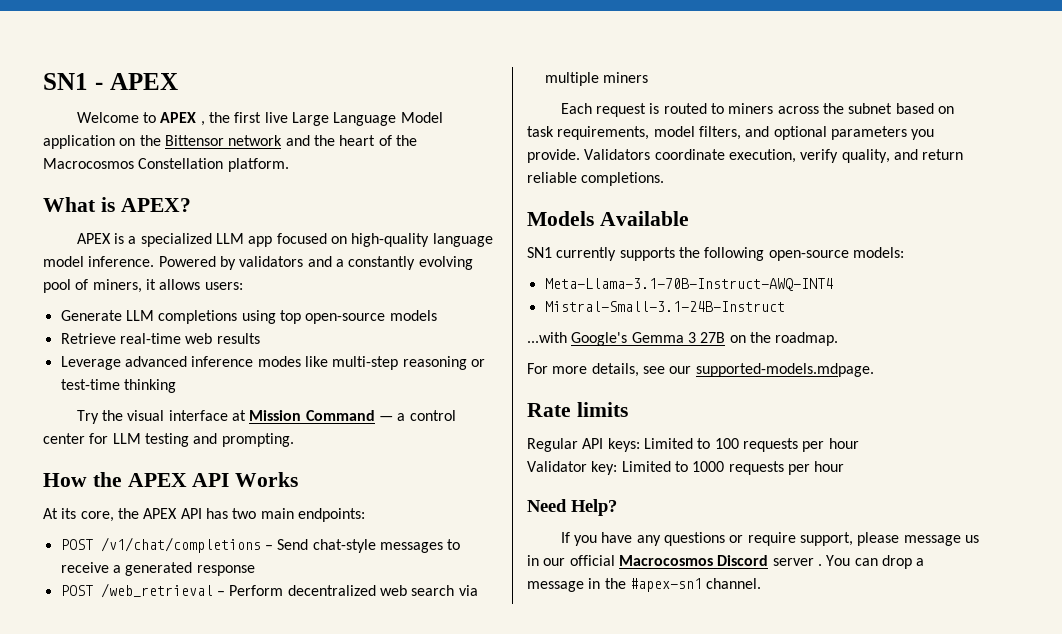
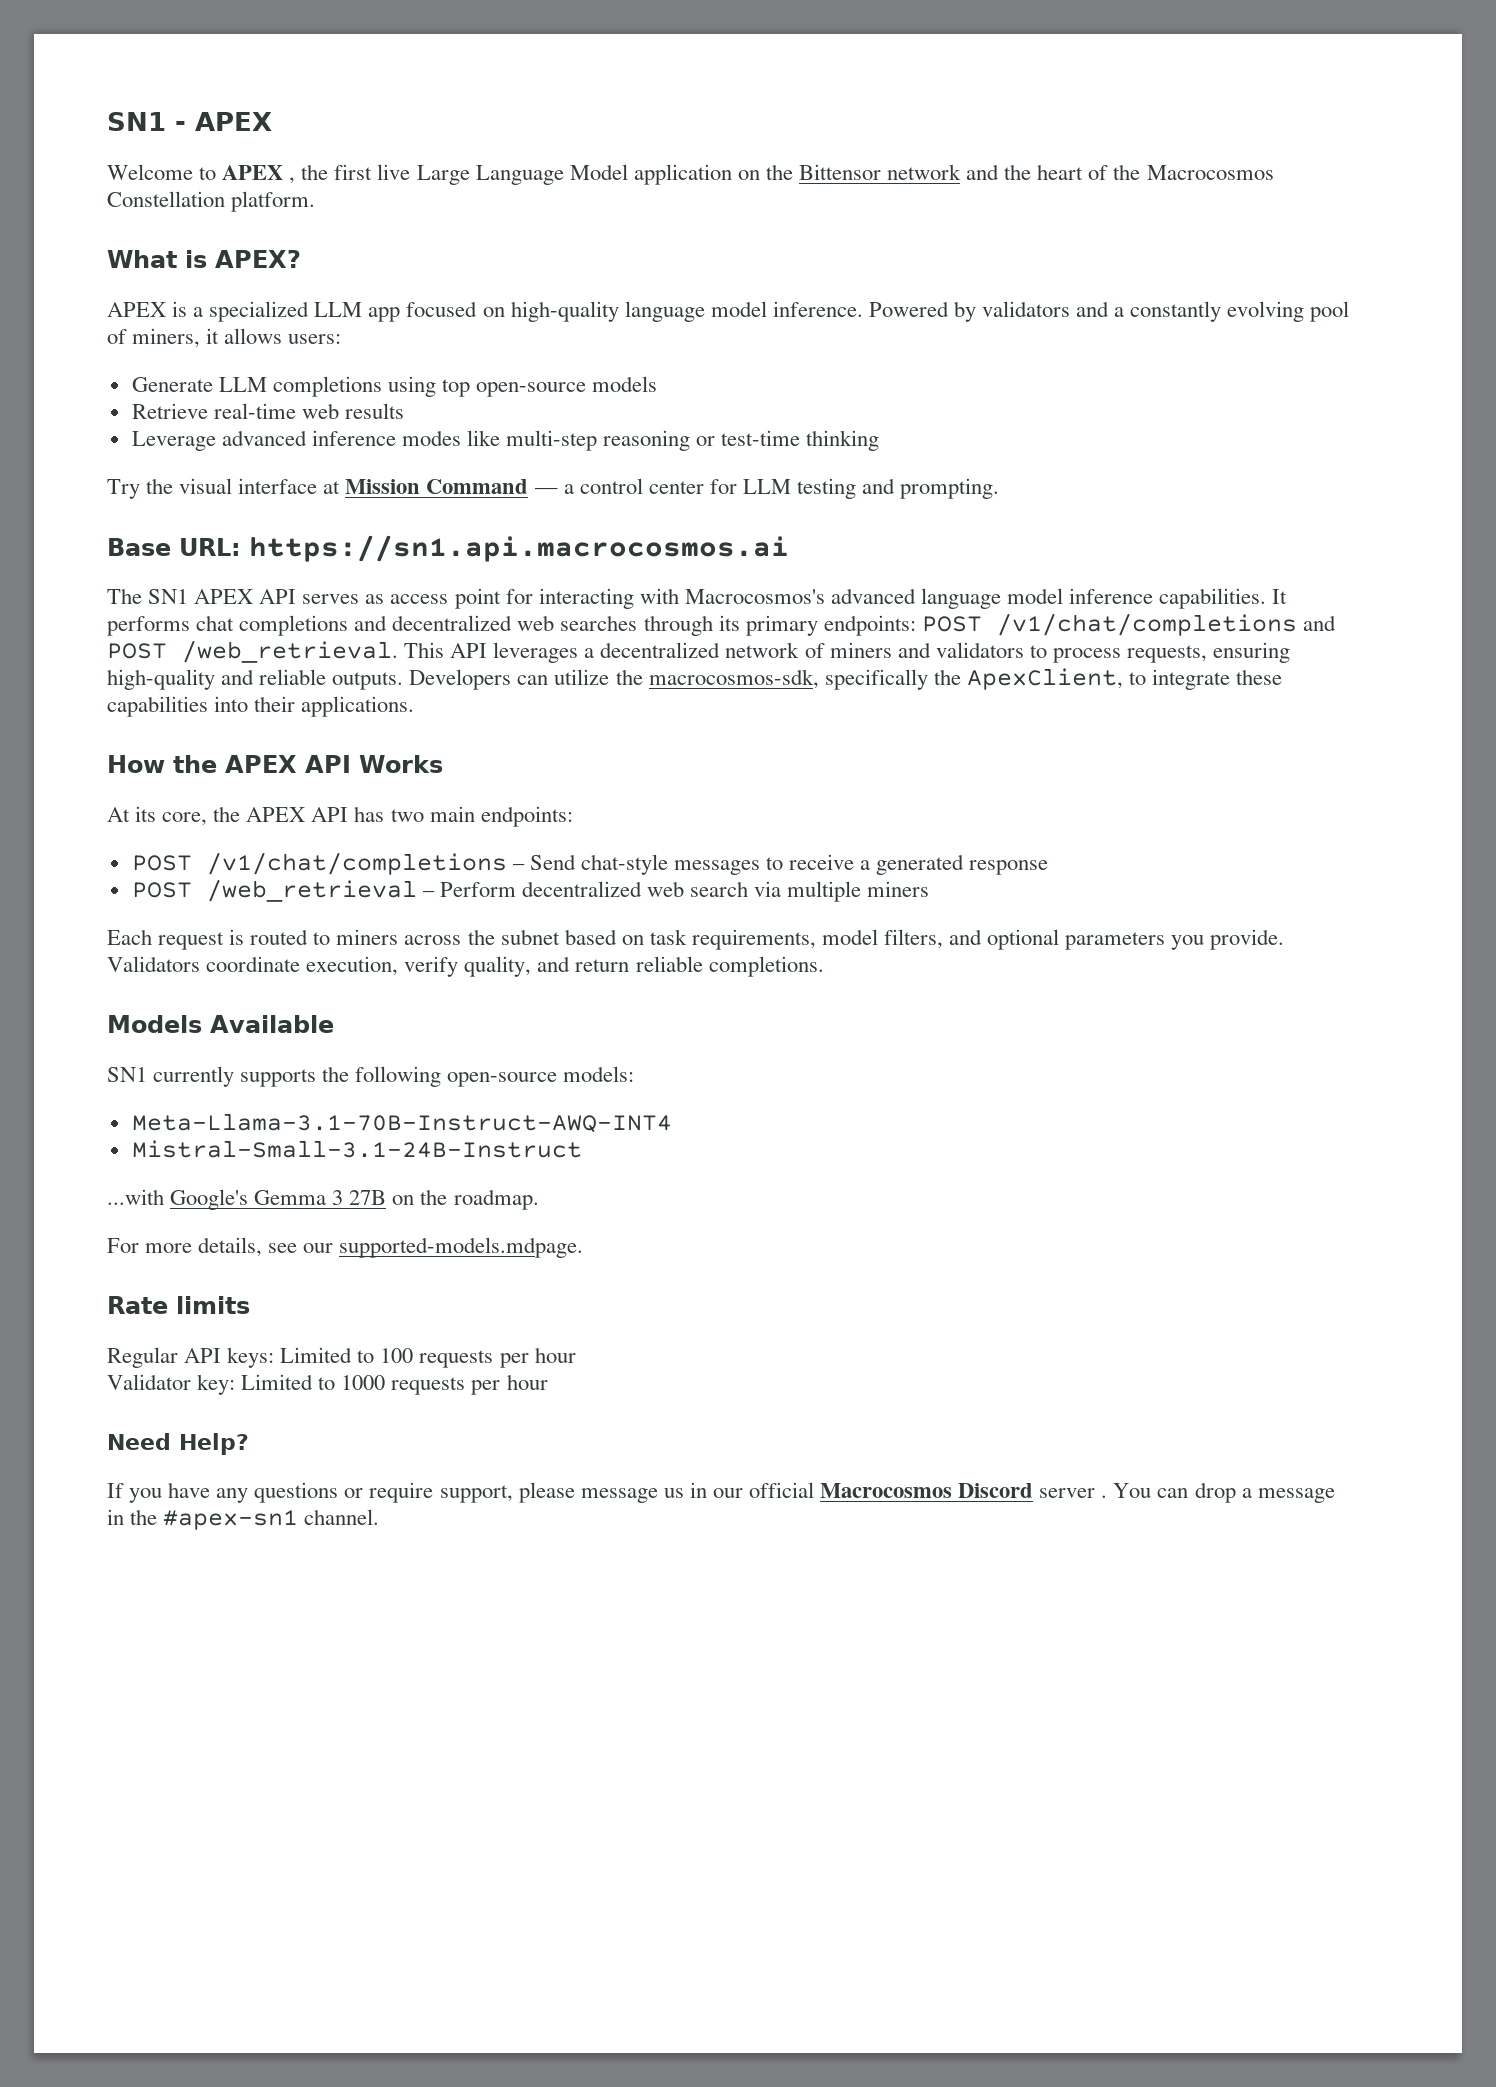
+ Base URL: https://sn1.api.macrocosmos.ai
+ The SN1 APEX API serves as access point for interacting with Macrocosmos's advanced language model inference capabilities. It performs chat completions and decentralized web searches through its primary endpoints: POST /v1/chat/completions and POST /web_retrieval. This API leverages a decentralized network of miners and validators to process requests, ensuring high-quality and reliable outputs. Developers can utilize the macrocosmos-sdk, specifically the ApexClient, to integrate these capabilities into their applications.

